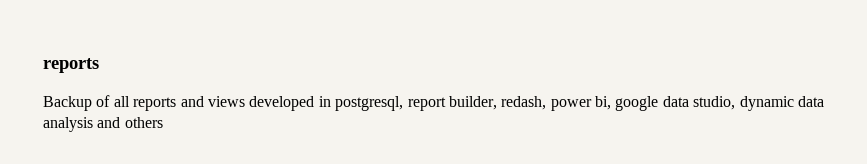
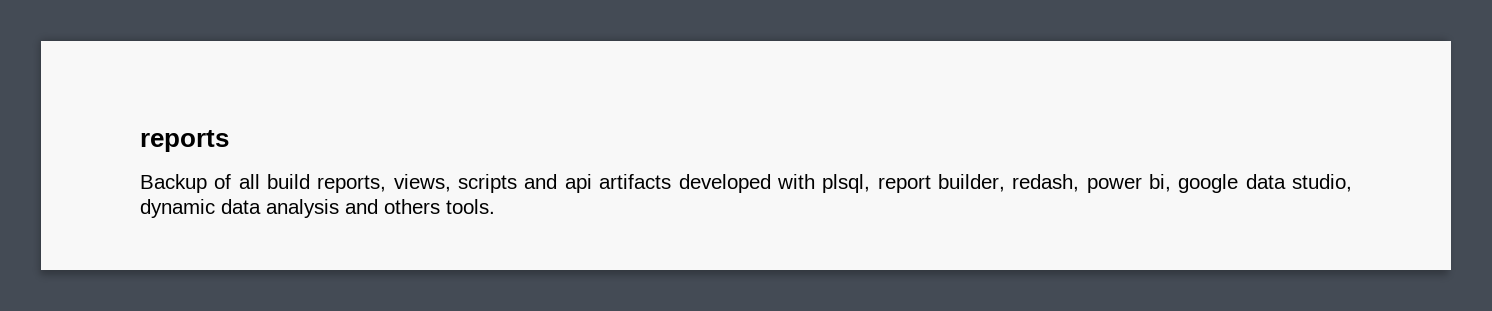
- Backup of all reports and views developed in postgresql, report builder, redash, power bi, google data studio, dynamic data analysis and others
+ Backup of all build reports, views, scripts and api artifacts developed with plsql, report builder, redash, power bi, google data studio, dynamic data analysis and others tools.

